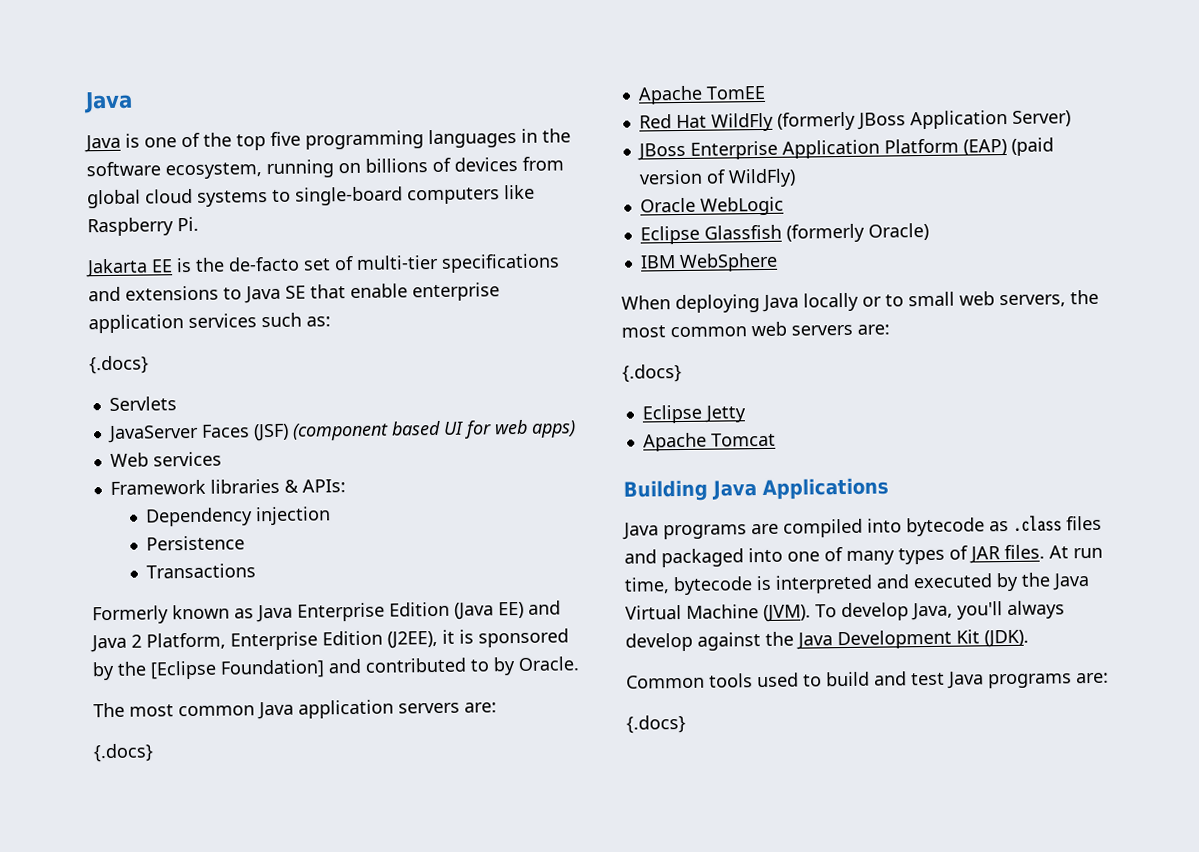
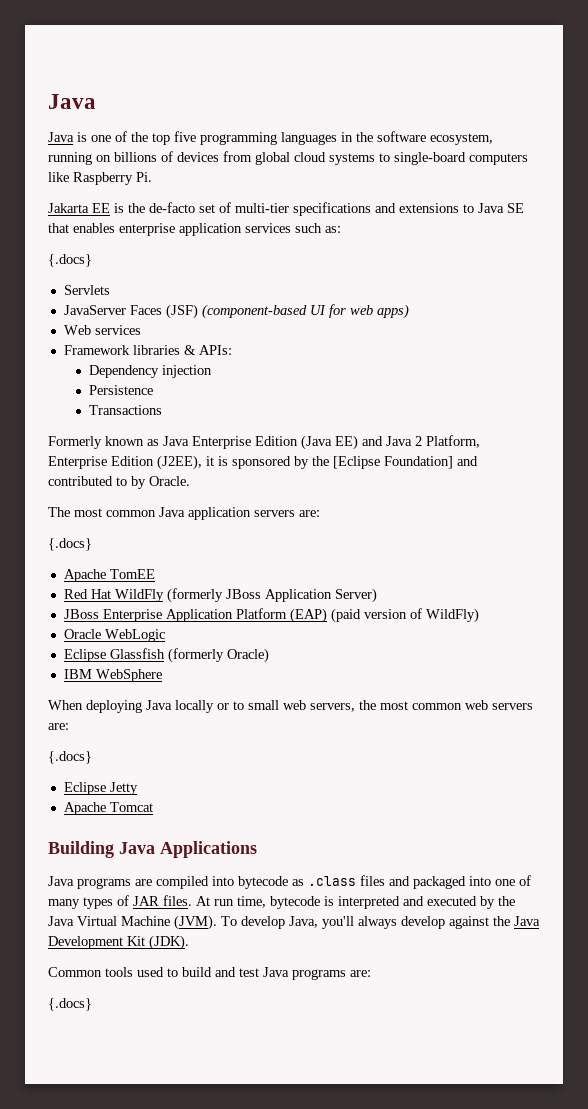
- Jakarta EE is the de-facto set of multi-tier specifications and extensions to Java SE that enable enterprise application services such as:
+ Jakarta EE is the de-facto set of multi-tier specifications and extensions to Java SE that enables enterprise application services such as:
- JavaServer Faces (JSF) (component based UI for web apps)
+ JavaServer Faces (JSF) (component-based UI for web apps)

